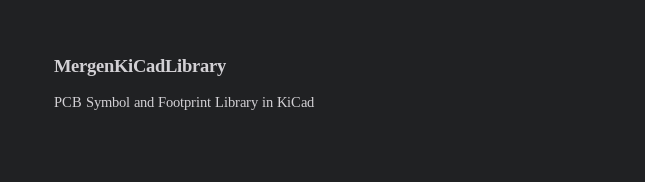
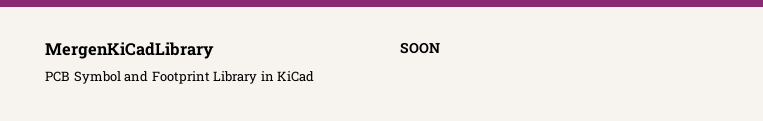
+ SOON

